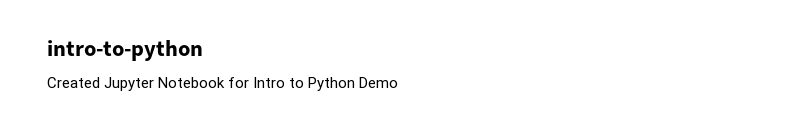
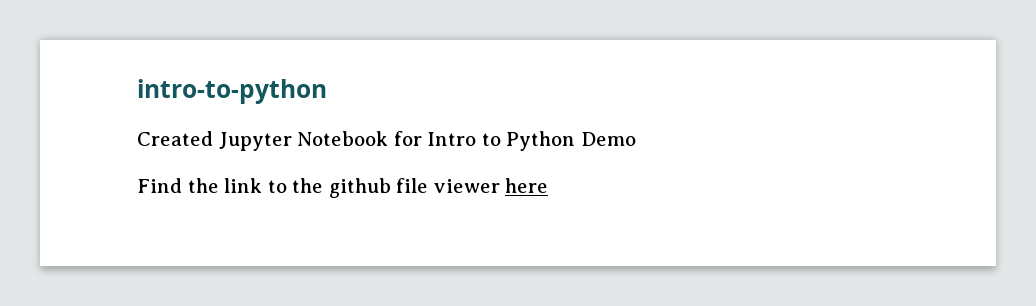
+ Find the link to the github file viewer here

